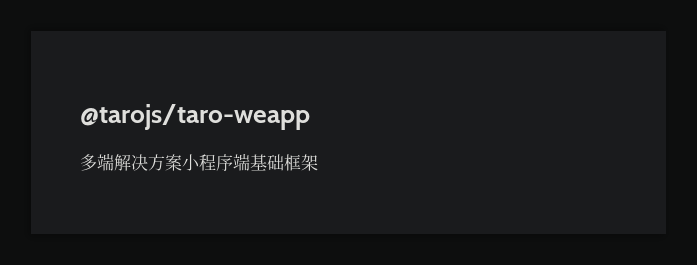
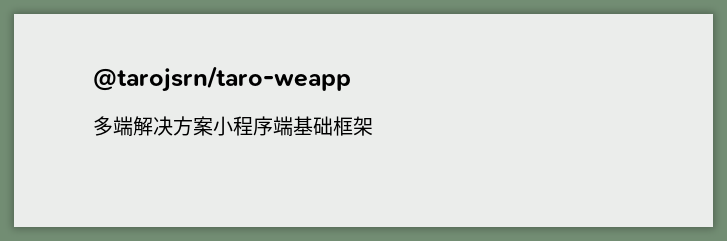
- @tarojs/taro-weapp
+ @tarojsrn/taro-weapp

